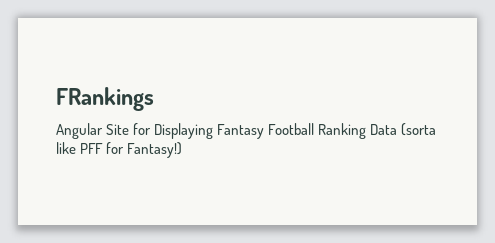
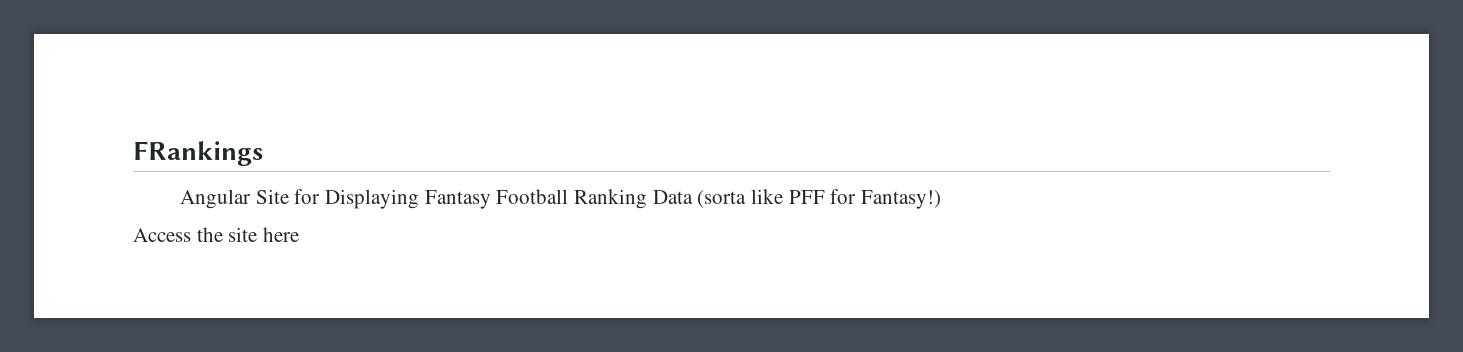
+ Access the site here

